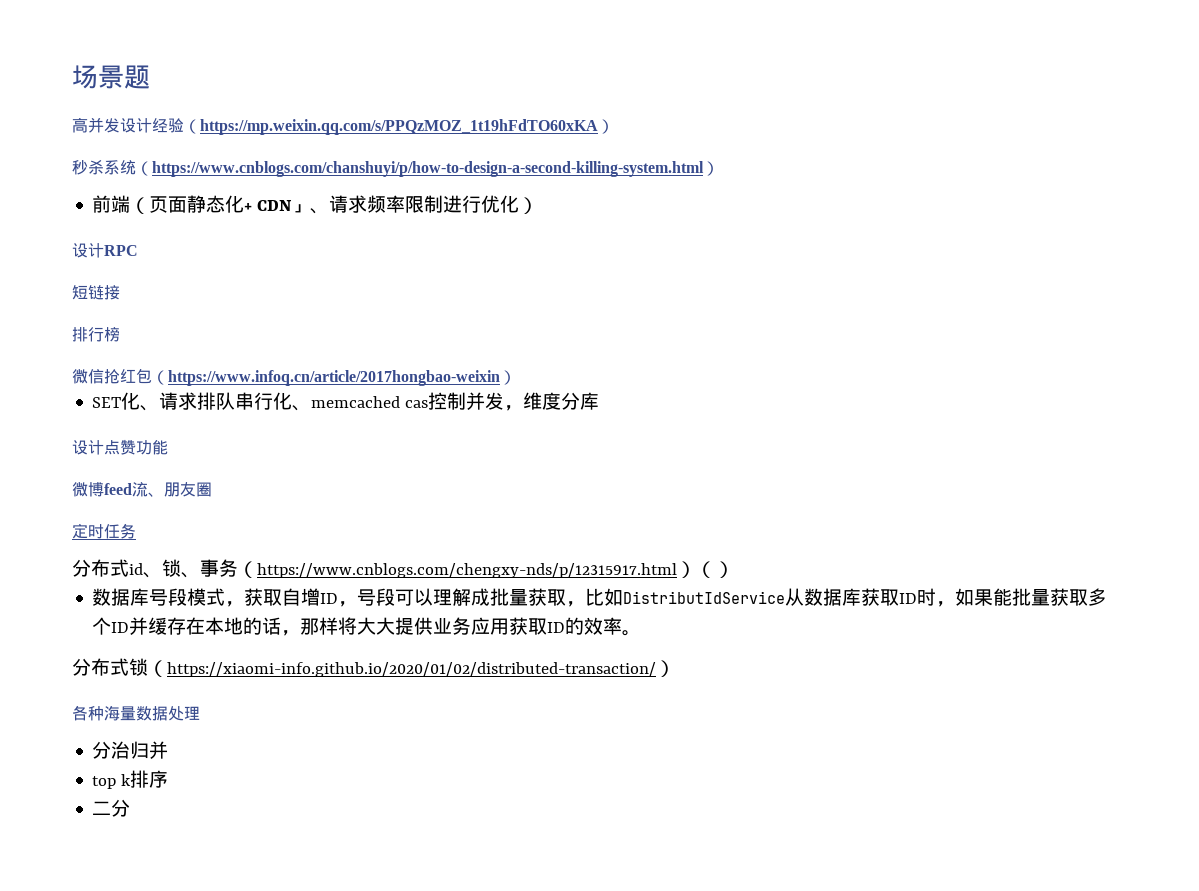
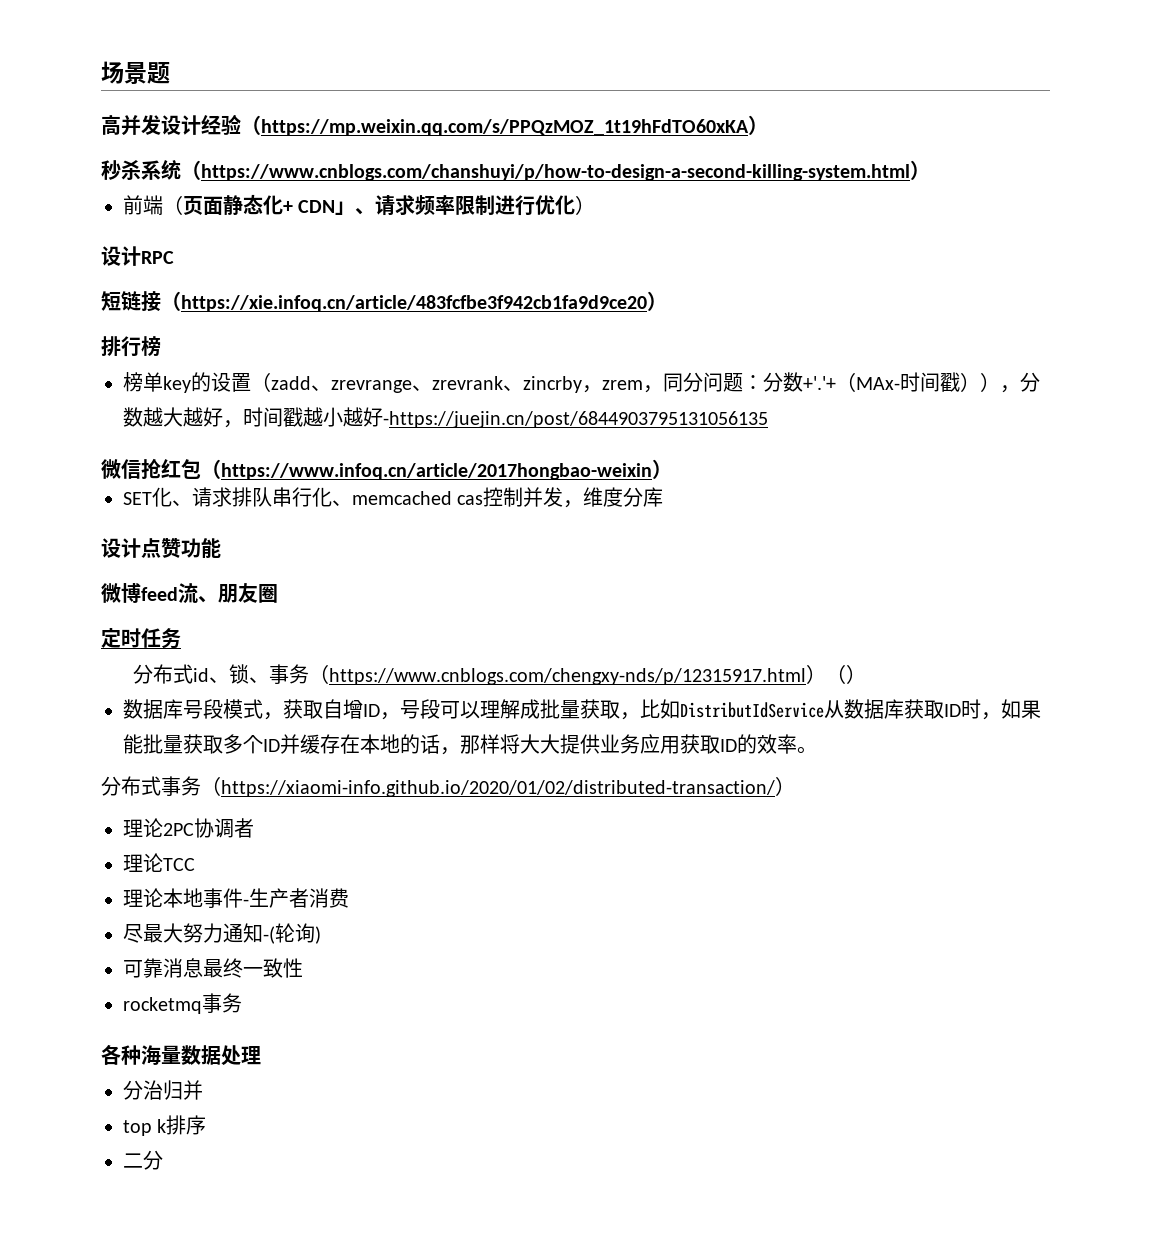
- 短链接
+ 短链接（https://xie.infoq.cn/article/483fcfbe3f942cb1fa9d9ce20）
+ 榜单key的设置（zadd、zrevrange、zrevrank、zincrby，zrem，同分问题：分数+'.'+（MAx-时间戳）），分数越大越好，时间戳越小越好-https://juejin.cn/post/6844903795131056135
- 分布式锁（https://xiaomi-info.github.io/2020/01/02/distributed-transaction/）
+ 分布式事务（https://xiaomi-info.github.io/2020/01/02/distributed-transaction/）
+ 理论2PC协调者
+ 理论TCC
+ 理论本地事件-生产者消费
+ 尽最大努力通知-(轮询)
+ 可靠消息最终一致性
+ rocketmq事务

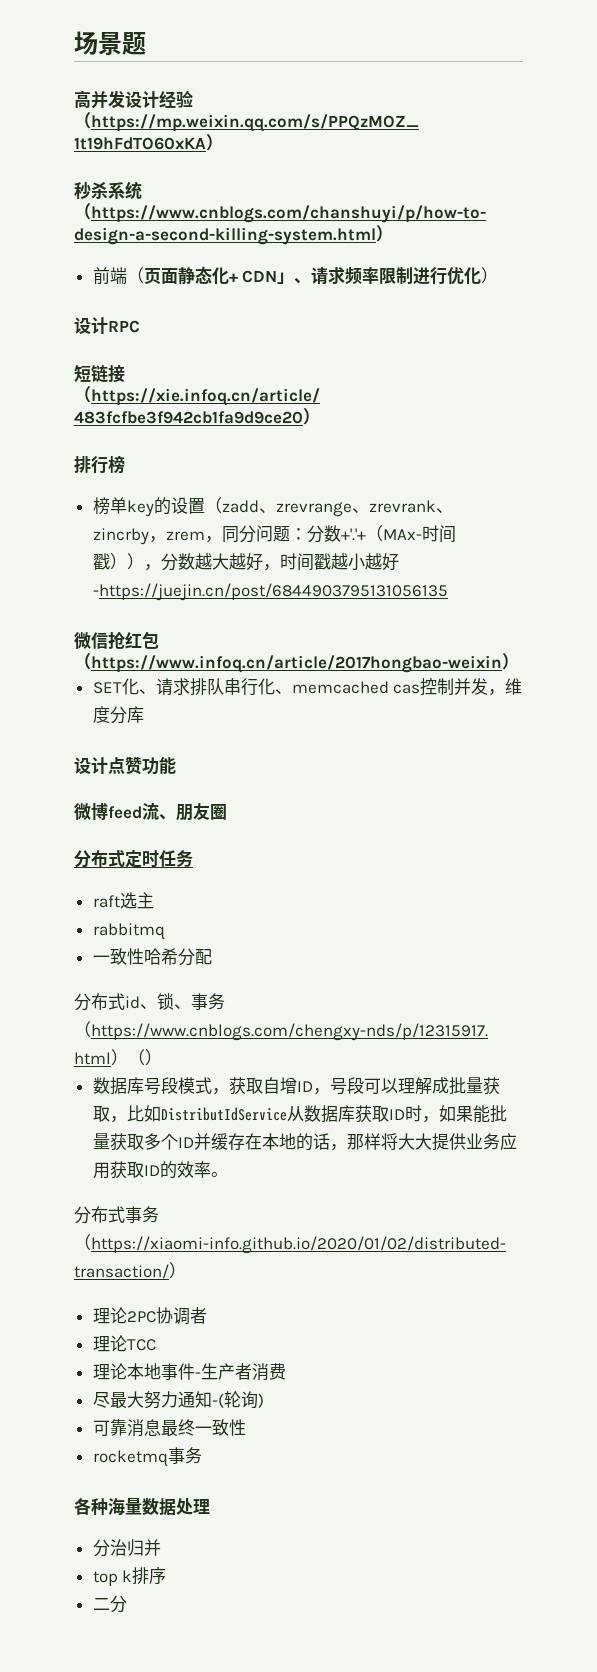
- 定时任务
+ 分布式定时任务
+ raft选主
+ rabbitmq
+ 一致性哈希分配

